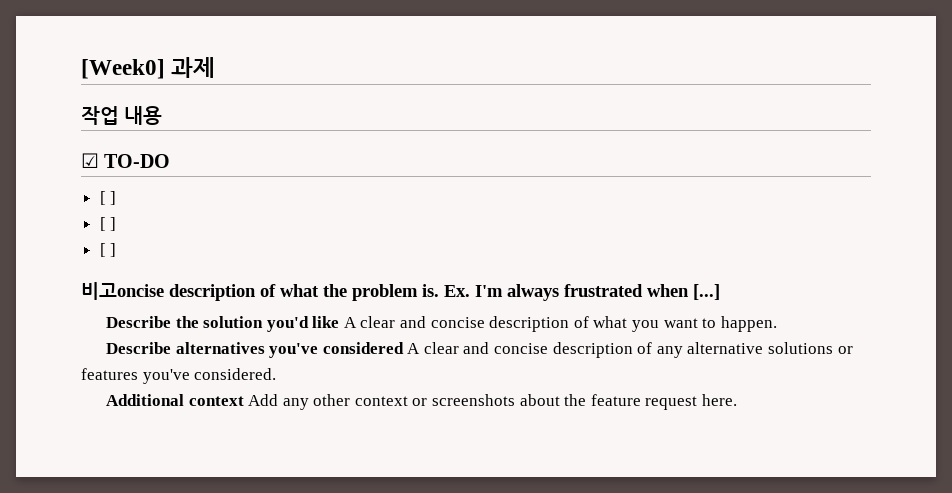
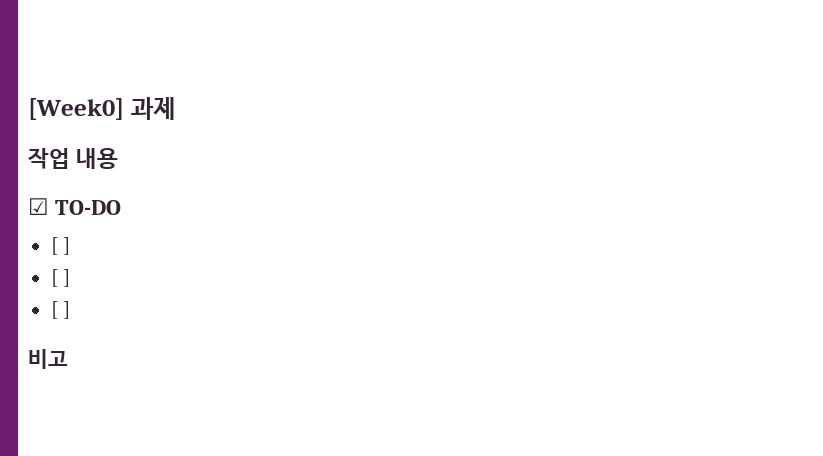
- 비고oncise description of what the problem is. Ex. I'm always frustrated when [...]
- Describe the solution you'd like A clear and concise description of what you want to happen.
- Describe alternatives you've considered A clear and concise description of any alternative solutions or features you've considered.
- Additional context Add any other context or screenshots about the feature request here.
+ 비고

